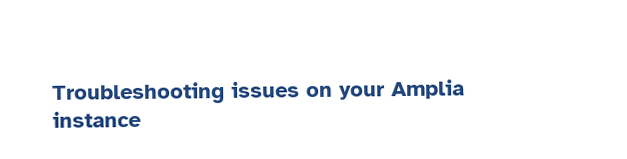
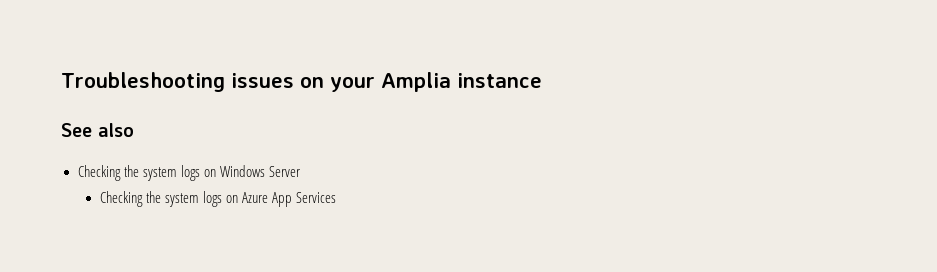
+ See also
+ Checking the system logs on Windows Server
+ Checking the system logs on Azure App Services

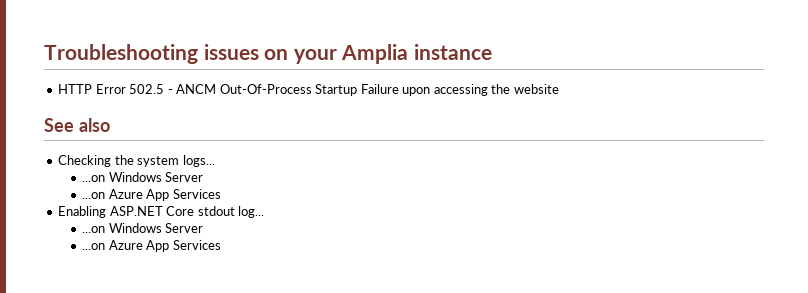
+ HTTP Error 502.5 - ANCM Out-Of-Process Startup Failure upon accessing the website
- Checking the system logs on Windows Server
- Checking the system logs on Azure App Services
+ Checking the system logs...
+ ...on Windows Server
+ ...on Azure App Services
+ Enabling ASP.NET Core stdout log...
+ ...on Windows Server
+ ...on Azure App Services

